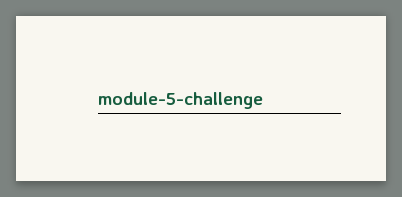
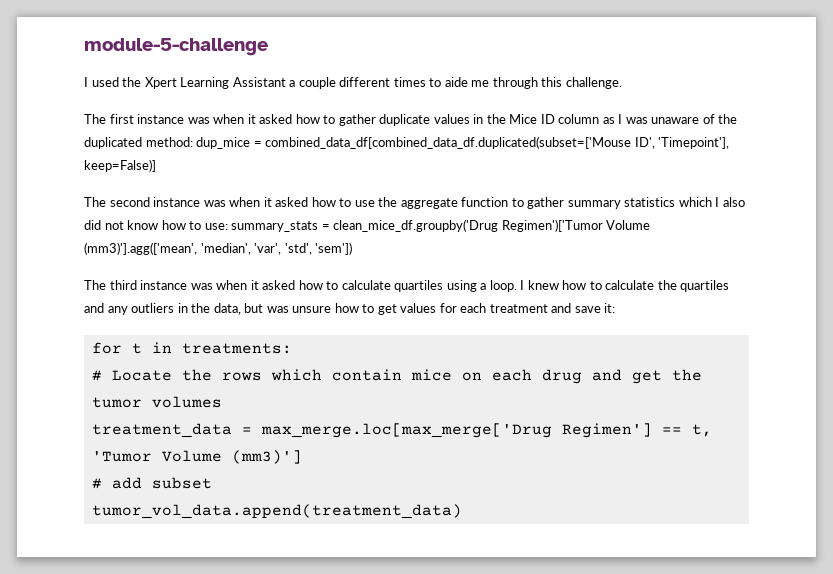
+ I used the Xpert Learning Assistant a couple different times to aide me through this challenge.
+ The first instance was when it asked how to gather duplicate values in the Mice ID column as I was unaware of the duplicated method: dup_mice = combined_data_df[combined_data_df.duplicated(subset=['Mouse ID', 'Timepoint'], keep=False)]
+ The second instance was when it asked how to use the aggregate function to gather summary statistics which I also did not know how to use: summary_stats = clean_mice_df.groupby('Drug Regimen')['Tumor Volume (mm3)'].agg(['mean', 'median', 'var', 'std', 'sem'])
+ The third instance was when it asked how to calculate quartiles using a loop. I knew how to calculate the quartiles and any outliers in the data, but was unsure how to get values for each treatment and save it:
+ for t in treatments:
+ # Locate the rows which contain mice on each drug and get the tumor volumes
+ treatment_data = max_merge.loc[max_merge['Drug Regimen'] == t, 'Tumor Volume (mm3)']
+ # add subset
+ tumor_vol_data.append(treatment_data)

